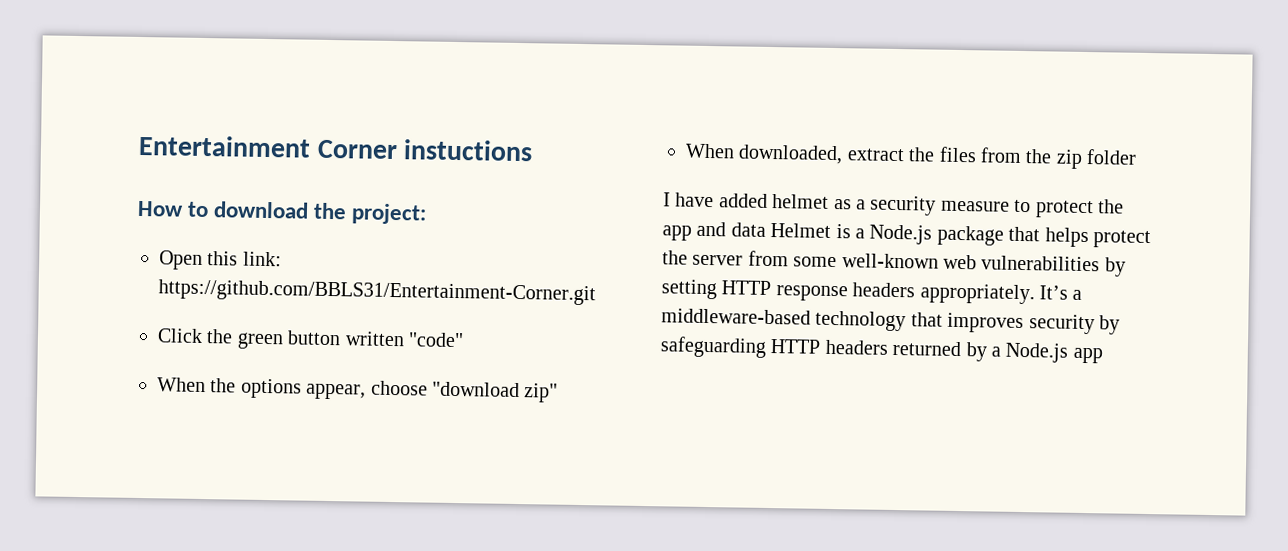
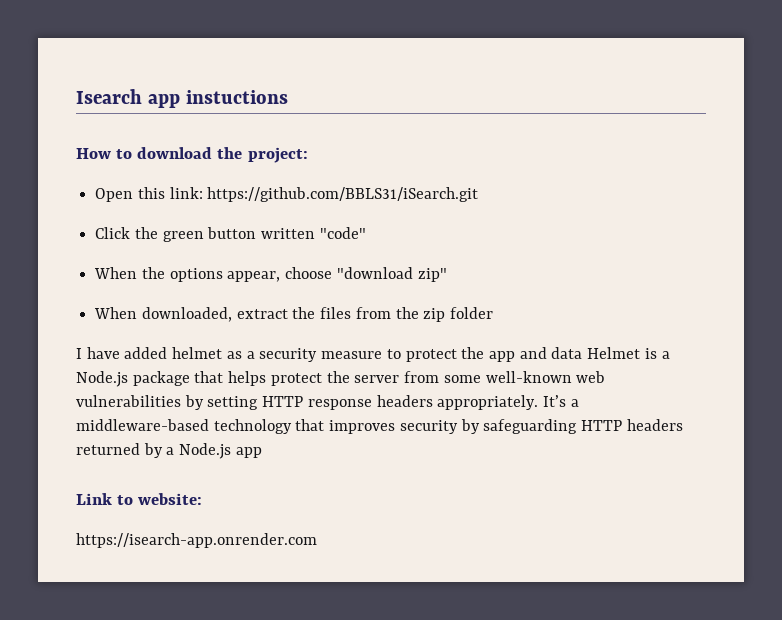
- Entertainment Corner instuctions
+ Isearch app instuctions
- Open this link: https://github.com/BBLS31/Entertainment-Corner.git
+ Open this link: https://github.com/BBLS31/iSearch.git
+ Link to website:
+ https://isearch-app.onrender.com

